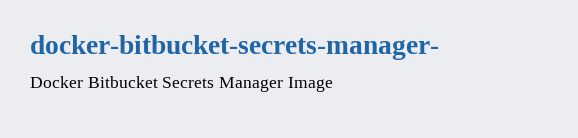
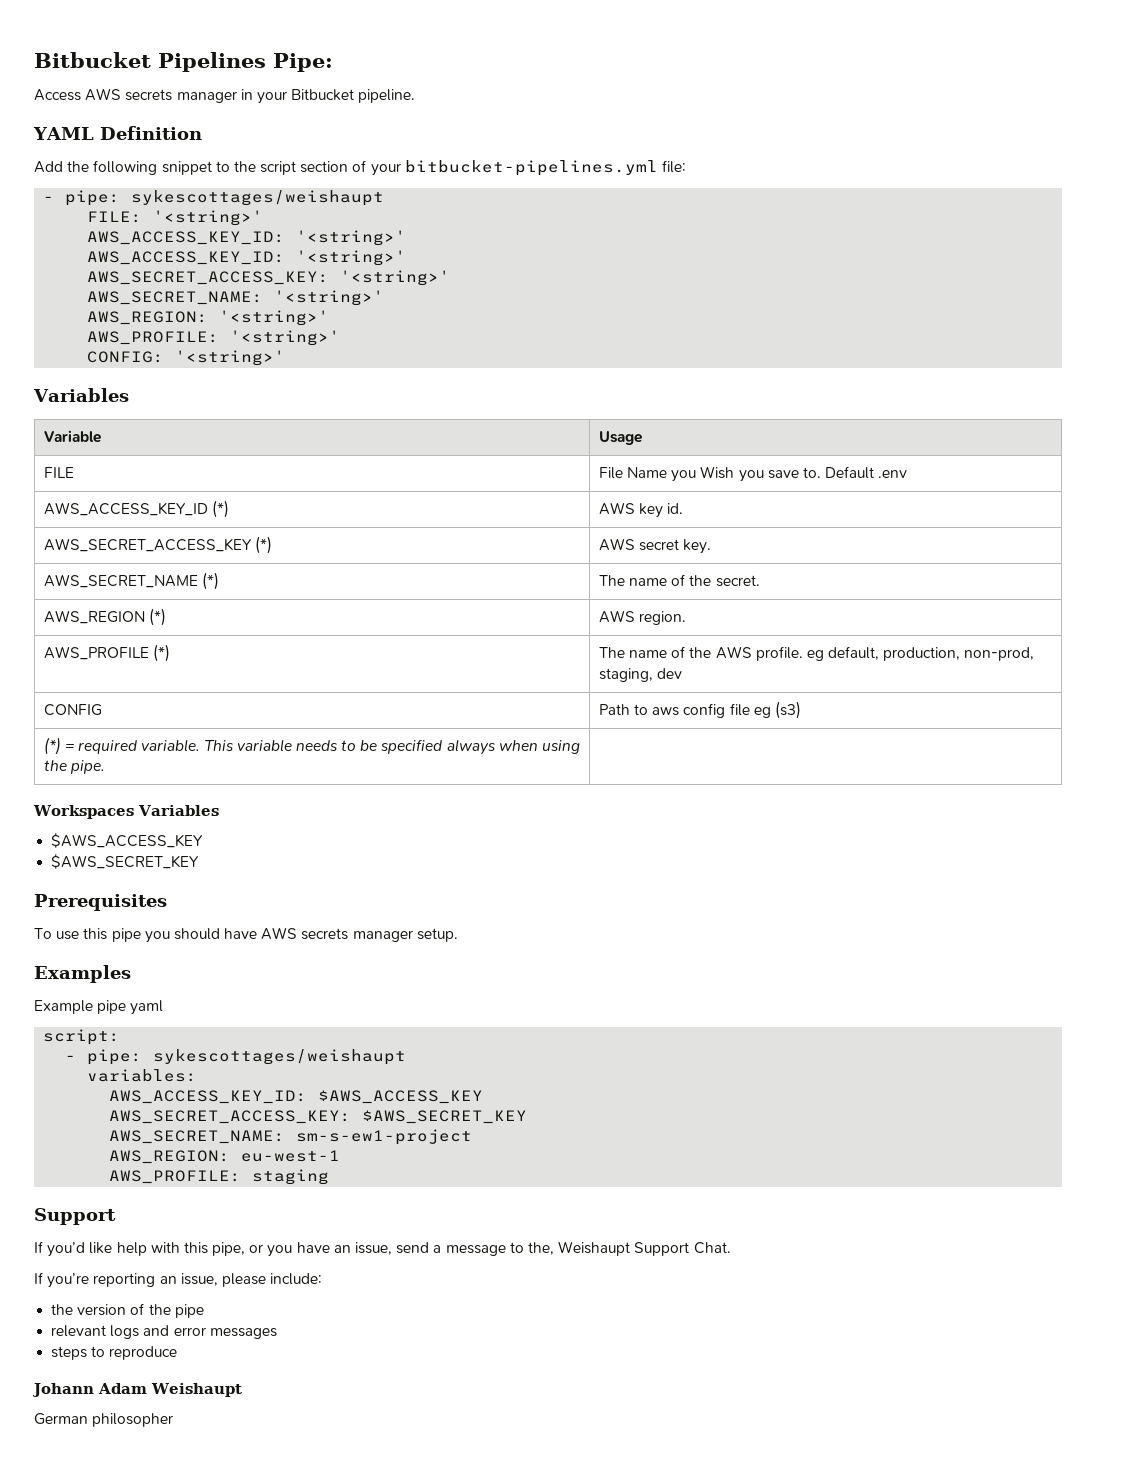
- docker-bitbucket-secrets-manager-
- Docker Bitbucket Secrets Manager Image
+ Bitbucket Pipelines Pipe:
+ Access AWS secrets manager in your Bitbucket pipeline.
+ YAML Definition
+ Add the following snippet to the script section of your bitbucket-pipelines.yml file:
+ - pipe: sykescottages/weishaupt
+ FILE: '<string>'
+ AWS_ACCESS_KEY_ID: '<string>'
+ AWS_ACCESS_KEY_ID: '<string>'
+ AWS_SECRET_ACCESS_KEY: '<string>'
+ AWS_SECRET_NAME: '<string>'
+ AWS_REGION: '<string>'
+ AWS_PROFILE: '<string>'
+ CONFIG: '<string>'
+ Variables
+ Variable | Usage
+ FILE | File Name you Wish you save to. Default .env
+ AWS_ACCESS_KEY_ID (*) | AWS key id.
+ AWS_SECRET_ACCESS_KEY (*) | AWS secret key.
+ AWS_SECRET_NAME (*) | The name of the secret.
+ AWS_REGION (*) | AWS region.
+ AWS_PROFILE (*) | The name of the AWS profile. eg default, production, non-prod, staging, dev
+ CONFIG | Path to aws config file eg (s3)
+ (*) = required variable. This variable needs to be specified always when using the pipe. |
+ Workspaces Variables
+ $AWS_ACCESS_KEY
+ $AWS_SECRET_KEY
+ Prerequisites
+ To use this pipe you should have AWS secrets manager setup.
+ Examples
+ Example pipe yaml
+ script:
+ - pipe: sykescottages/weishaupt
+ variables:
+ AWS_ACCESS_KEY_ID: $AWS_ACCESS_KEY
+ AWS_SECRET_ACCESS_KEY: $AWS_SECRET_KEY
+ AWS_SECRET_NAME: sm-s-ew1-project
+ AWS_REGION: eu-west-1
+ AWS_PROFILE: staging
+ Support
+ If you’d like help with this pipe, or you have an issue, send a message to the, Weishaupt Support Chat.
+ If you’re reporting an issue, please include:
+ the version of the pipe
+ relevant logs and error messages
+ steps to reproduce
+ Johann Adam Weishaupt
+ German philosopher

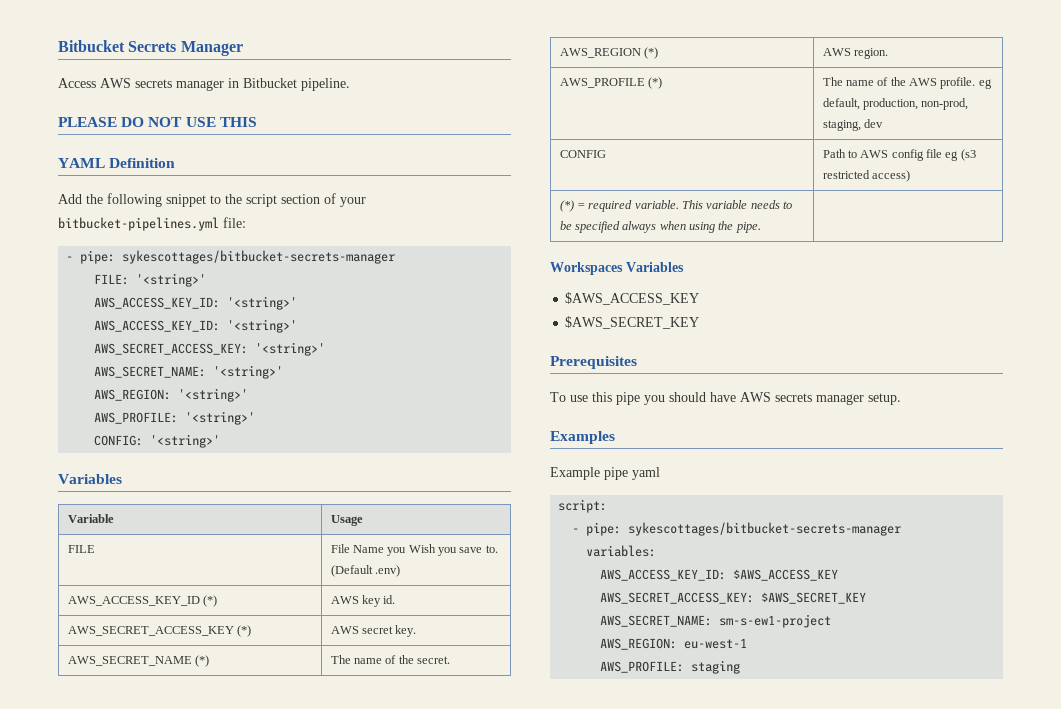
- Bitbucket Pipelines Pipe:
+ Bitbucket Secrets Manager
- Access AWS secrets manager in your Bitbucket pipeline.
+ Access AWS secrets manager in Bitbucket pipeline.
+ PLEASE DO NOT USE THIS
  Add the following snippet to the script section of your bitbucket-pipelines.yml file:
- - pipe: sykescottages/weishaupt
+ - pipe: sykescottages/bitbucket-secrets-manager
- FILE | File Name you Wish you save to. Default .env
+ FILE | File Name you Wish you save to. (Default .env)
- CONFIG | Path to aws config file eg (s3)
+ CONFIG | Path to AWS config file eg (s3 restricted access)
  script:
- - pipe: sykescottages/weishaupt
+ - pipe: sykescottages/bitbucket-secrets-manager
  AWS_PROFILE: staging
- Support
- If you’d like help with this pipe, or you have an issue, send a message to the, Weishaupt Support Chat.
- If you’re reporting an issue, please include:
- the version of the pipe
- relevant logs and error messages
- steps to reproduce
- Johann Adam Weishaupt
- German philosopher

